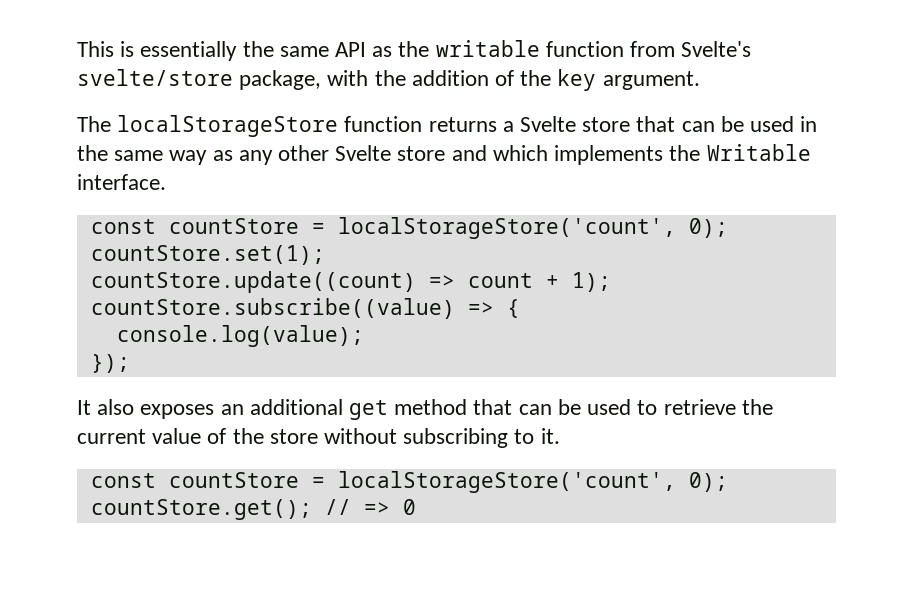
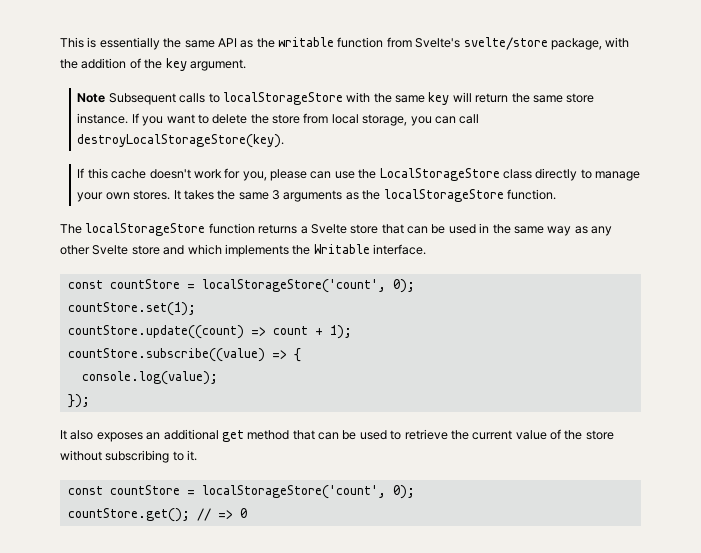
+ Note Subsequent calls to localStorageStore with the same key will return the same store instance. If you want to delete the store from local storage, you can call destroyLocalStorageStore(key).
+ If this cache doesn't work for you, please can use the LocalStorageStore class directly to manage your own stores. It takes the same 3 arguments as the localStorageStore function.

